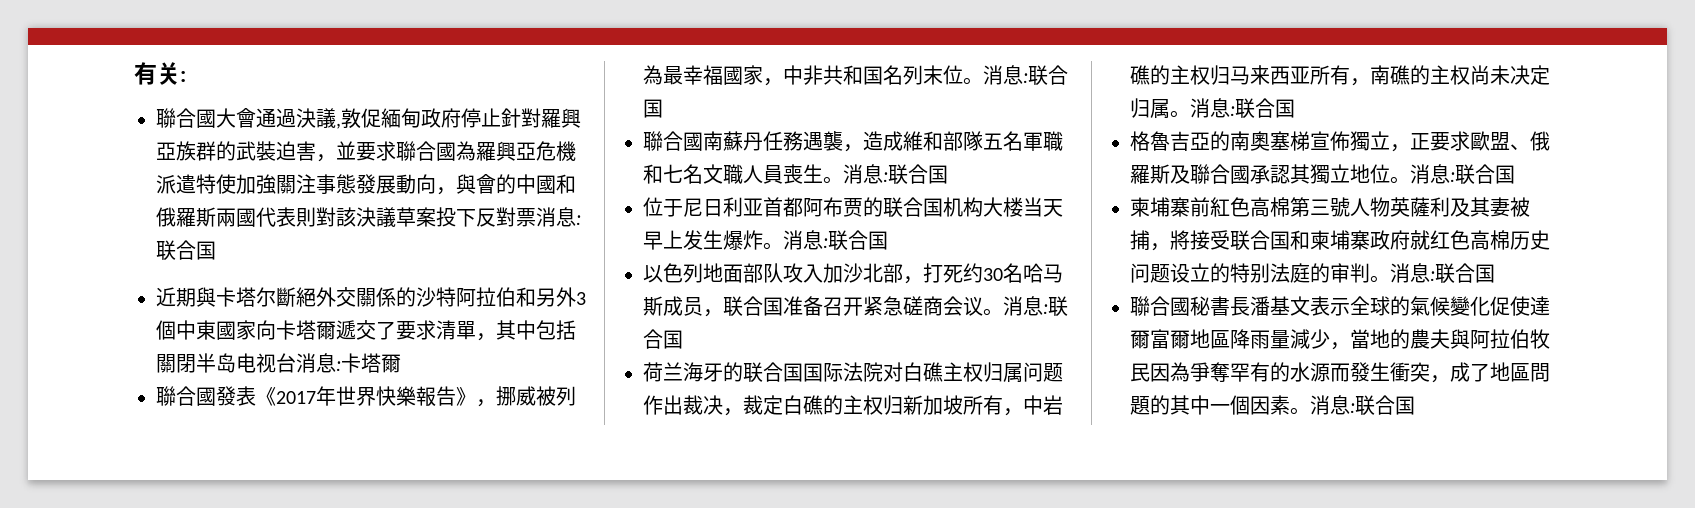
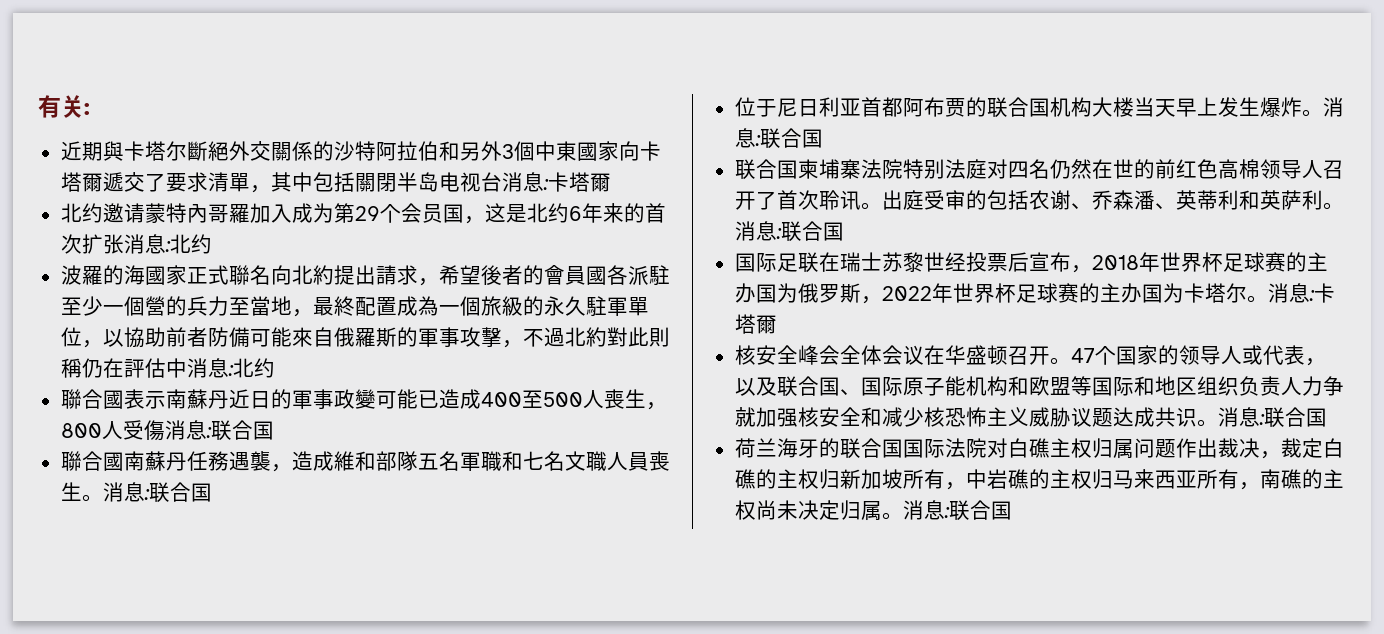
- 聯合國大會通過決議,敦促緬甸政府停止針對羅興亞族群的武裝迫害，並要求聯合國為羅興亞危機派遣特使加強關注事態發展動向，與會的中國和俄羅斯兩國代表則對該決議草案投下反對票消息:联合国
- 聯合國發表《2017年世界快樂報告》，挪威被列為最幸福國家，中非共和国名列末位。消息:联合国
+ 北约邀请蒙特內哥羅加入成为第29个会员国，这是北约6年来的首次扩张消息:北约
+ 波羅的海國家正式聯名向北約提出請求，希望後者的會員國各派駐至少一個營的兵力至當地，最終配置成為一個旅級的永久駐軍單位，以協助前者防備可能來自俄羅斯的軍事攻擊，不過北約對此則稱仍在評估中消息:北约
+ 聯合國表示南蘇丹近日的軍事政變可能已造成400至500人喪生，800人受傷消息:联合国
- 以色列地面部队攻入加沙北部，打死约30名哈马斯成员，联合国准备召开紧急磋商会议。
+ 联合国柬埔寨法院特别法庭对四名仍然在世的前红色高棉领导人召开了首次聆讯。出庭受审的包括农谢、乔森潘、英蒂利和英萨利。消息:联合国
+ 国际足联在瑞士苏黎世经投票后宣布，2018年世界杯足球赛的主办国为俄罗斯，2022年世界杯足球赛的主办国为卡塔尔。消息:卡塔爾
+ 核安全峰会全体会议在华盛顿召开。47个国家的领导人或代表，以及联合国、国际原子能机构和欧盟等国际和地区组织负责人力争就加强核安全和减少核恐怖主义威胁议题达成共识。
- 格魯吉亞的南奧塞梯宣佈獨立，正要求歐盟、俄羅斯及聯合國承認其獨立地位。消息:联合国
- 柬埔寨前紅色高棉第三號人物英薩利及其妻被捕，將接受联合国和柬埔寨政府就红色高棉历史问题设立的特别法庭的审判。消息:联合国
- 聯合國秘書長潘基文表示全球的氣候變化促使達爾富爾地區降雨量減少，當地的農夫與阿拉伯牧民因為爭奪罕有的水源而發生衝突，成了地區問題的其中一個因素。消息:联合国

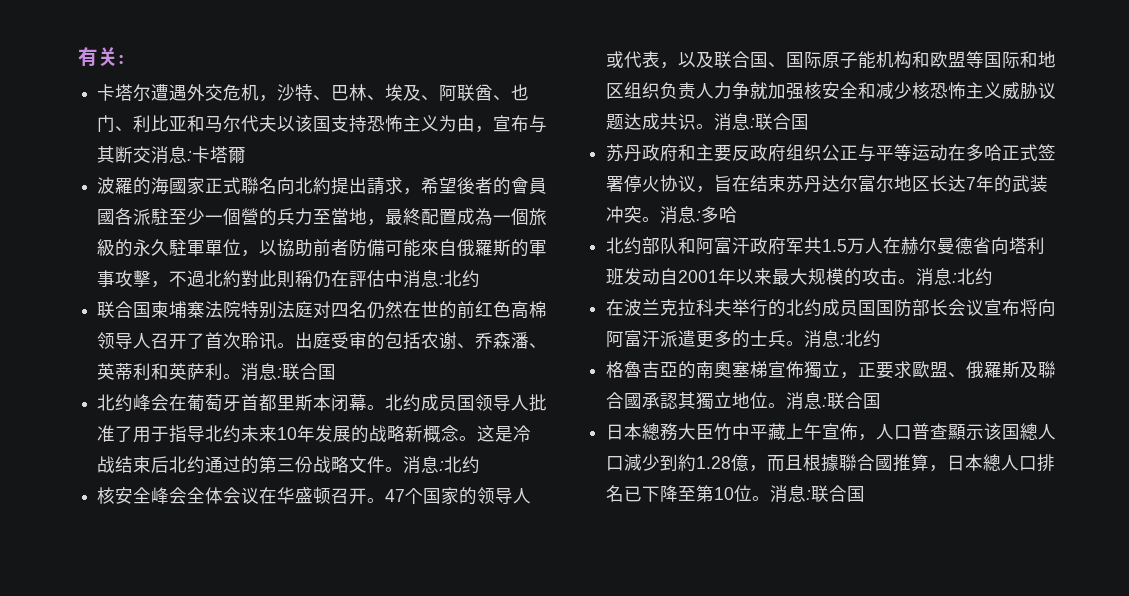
- 近期與卡塔尔斷絕外交關係的沙特阿拉伯和另外3個中東國家向卡塔爾遞交了要求清單，其中包括關閉半岛电视台消息:卡塔爾
- 北约邀请蒙特內哥羅加入成为第29个会员国，这是北约6年来的首次扩张消息:北约
+ 卡塔尔遭遇外交危机，沙特、巴林、埃及、阿联酋、也门、利比亚和马尔代夫以该国支持恐怖主义为由，宣布与其断交消息:卡塔爾
- 聯合國表示南蘇丹近日的軍事政變可能已造成400至500人喪生，800人受傷消息:联合国
- 聯合國南蘇丹任務遇襲，造成維和部隊五名軍職和七名文職人員喪生。消息:联合国
- 位于尼日利亚首都阿布贾的联合国机构大楼当天早上发生爆炸。消息:联合国
- 国际足联在瑞士苏黎世经投票后宣布，2018年世界杯足球赛的主办国为俄罗斯，2022年世界杯足球赛的主办国为卡塔尔。消息:卡塔爾
+ 北约峰会在葡萄牙首都里斯本闭幕。北约成员国领导人批准了用于指导北约未来10年发展的战略新概念。这是冷战结束后北约通过的第三份战略文件。消息:北约
- 荷兰海牙的联合国国际法院对白礁主权归属问题作出裁决，裁定白礁的主权归新加坡所有，中岩礁的主权归马来西亚所有，南礁的主权尚未决定归属。
+ 苏丹政府和主要反政府组织公正与平等运动在多哈正式签署停火协议，旨在结束苏丹达尔富尔地区长达7年的武装冲突。消息:多哈
+ 北约部队和阿富汗政府军共1.5万人在赫尔曼德省向塔利班发动自2001年以来最大规模的攻击。消息:北约
+ 在波兰克拉科夫举行的北约成员国国防部长会议宣布将向阿富汗派遣更多的士兵。消息:北约
+ 格魯吉亞的南奧塞梯宣佈獨立，正要求歐盟、俄羅斯及聯合國承認其獨立地位。消息:联合国
+ 日本總務大臣竹中平藏上午宣佈，人口普查顯示该国總人口減少到約1.28億，而且根據聯合國推算，日本總人口排名已下降至第10位。

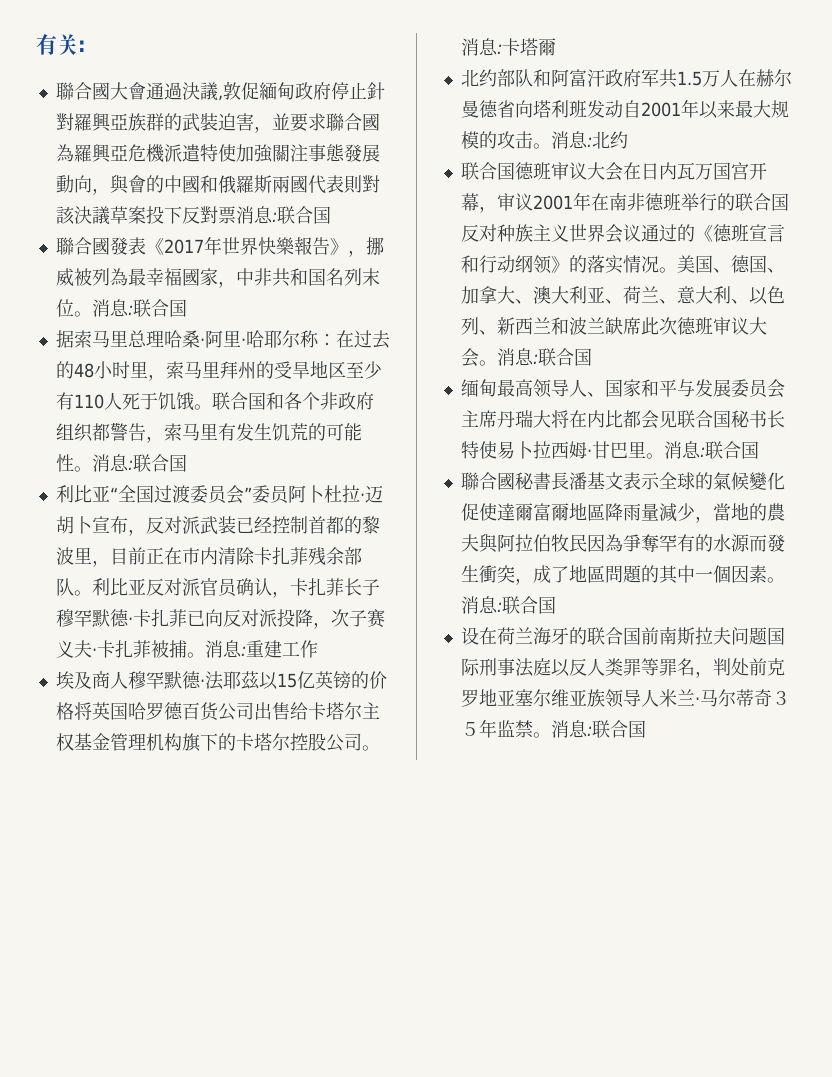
- 卡塔尔遭遇外交危机，沙特、巴林、埃及、阿联酋、也门、利比亚和马尔代夫以该国支持恐怖主义为由，宣布与其断交消息:卡塔爾
- 波羅的海國家正式聯名向北約提出請求，希望後者的會員國各派駐至少一個營的兵力至當地，最終配置成為一個旅級的永久駐軍單位，以協助前者防備可能來自俄羅斯的軍事攻擊，不過北約對此則稱仍在評估中消息:北约
- 联合国柬埔寨法院特别法庭对四名仍然在世的前红色高棉领导人召开了首次聆讯。出庭受审的包括农谢、乔森潘、英蒂利和英萨利。消息:联合国
- 北约峰会在葡萄牙首都里斯本闭幕。北约成员国领导人批准了用于指导北约未来10年发展的战略新概念。这是冷战结束后北约通过的第三份战略文件。消息:北约
- 核安全峰会全体会议在华盛顿召开。47个国家的领导人或代表，以及联合国、国际原子能机构和欧盟等国际和地区组织负责人力争就加强核安全和减少核恐怖主义威胁议题达成共识。消息:联合国
- 苏丹政府和主要反政府组织公正与平等运动在多哈正式签署停火协议，旨在结束苏丹达尔富尔地区长达7年的武装冲突。消息:多哈
+ 聯合國大會通過決議,敦促緬甸政府停止針對羅興亞族群的武裝迫害，並要求聯合國為羅興亞危機派遣特使加強關注事態發展動向，與會的中國和俄羅斯兩國代表則對該決議草案投下反對票消息:联合国
+ 聯合國發表《2017年世界快樂報告》，挪威被列為最幸福國家，中非共和国名列末位。消息:联合国
+ 据索马里总理哈桑·阿里·哈耶尔称：在过去的48小时里，索马里拜州的受旱地区至少有110人死于饥饿。联合国和各个非政府组织都警告，索马里有发生饥荒的可能性。消息:联合国
+ 利比亚“全国过渡委员会”委员阿卜杜拉·迈胡卜宣布，反对派武装已经控制首都的黎波里，目前正在市内清除卡扎菲残余部队。利比亚反对派官员确认，卡扎菲长子穆罕默德·卡扎菲已向反对派投降，次子赛义夫·卡扎菲被捕。消息:重建工作
+ 埃及商人穆罕默德·法耶茲以15亿英镑的价格将英国哈罗德百货公司出售给卡塔尔主权基金管理机构旗下的卡塔尔控股公司。消息:卡塔爾
- 在波兰克拉科夫举行的北约成员国国防部长会议宣布将向阿富汗派遣更多的士兵。消息:北约
- 格魯吉亞的南奧塞梯宣佈獨立，正要求歐盟、俄羅斯及聯合國承認其獨立地位。消息:联合国
- 日本總務大臣竹中平藏上午宣佈，人口普查顯示该国總人口減少到約1.28億，而且根據聯合國推算，日本總人口排名已下降至第10位。
+ 联合国德班审议大会在日内瓦万国宫开幕，审议2001年在南非德班举行的联合国反对种族主义世界会议通过的《德班宣言和行动纲领》的落实情况。美国、德国、加拿大、澳大利亚、荷兰、意大利、以色列、新西兰和波兰缺席此次德班审议大会。消息:联合国
+ 缅甸最高领导人、国家和平与发展委员会主席丹瑞大将在内比都会见联合国秘书长特使易卜拉西姆·甘巴里。消息:联合国
+ 聯合國秘書長潘基文表示全球的氣候變化促使達爾富爾地區降雨量減少，當地的農夫與阿拉伯牧民因為爭奪罕有的水源而發生衝突，成了地區問題的其中一個因素。消息:联合国
+ 设在荷兰海牙的联合国前南斯拉夫问题国际刑事法庭以反人类罪等罪名，判处前克罗地亚塞尔维亚族领导人米兰·马尔蒂奇３５年监禁。

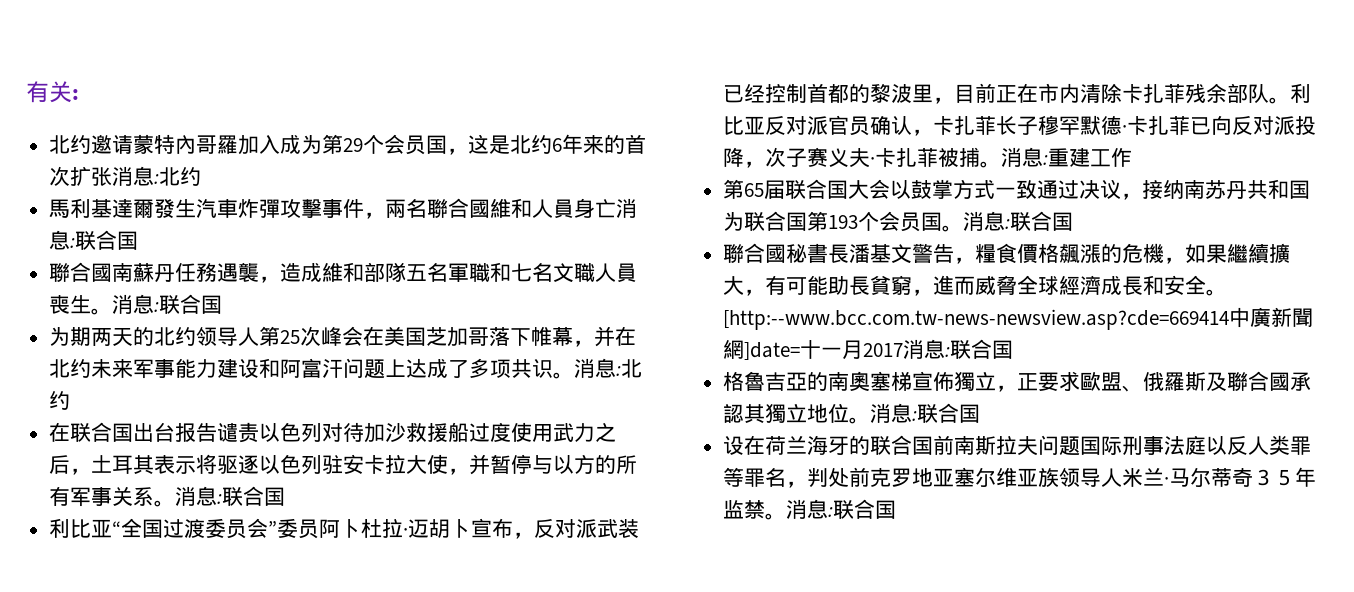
- 聯合國大會通過決議,敦促緬甸政府停止針對羅興亞族群的武裝迫害，並要求聯合國為羅興亞危機派遣特使加強關注事態發展動向，與會的中國和俄羅斯兩國代表則對該決議草案投下反對票消息:联合国
- 聯合國發表《2017年世界快樂報告》，挪威被列為最幸福國家，中非共和国名列末位。消息:联合国
- 据索马里总理哈桑·阿里·哈耶尔称：在过去的48小时里，索马里拜州的受旱地区至少有110人死于饥饿。联合国和各个非政府组织都警告，索马里有发生饥荒的可能性。
+ 北约邀请蒙特內哥羅加入成为第29个会员国，这是北约6年来的首次扩张消息:北约
+ 馬利基達爾發生汽車炸彈攻擊事件，兩名聯合國維和人員身亡消息:联合国
+ 聯合國南蘇丹任務遇襲，造成維和部隊五名軍職和七名文職人員喪生。消息:联合国
+ 为期两天的北约领导人第25次峰会在美国芝加哥落下帷幕，并在北约未来军事能力建设和阿富汗问题上达成了多项共识。消息:北约
+ 在联合国出台报告谴责以色列对待加沙救援船过度使用武力之后，土耳其表示将驱逐以色列驻安卡拉大使，并暂停与以方的所有军事关系。
- 埃及商人穆罕默德·法耶茲以15亿英镑的价格将英国哈罗德百货公司出售给卡塔尔主权基金管理机构旗下的卡塔尔控股公司。消息:卡塔爾
- 北约部队和阿富汗政府军共1.5万人在赫尔曼德省向塔利班发动自2001年以来最大规模的攻击。消息:北约
- 联合国德班审议大会在日内瓦万国宫开幕，审议2001年在南非德班举行的联合国反对种族主义世界会议通过的《德班宣言和行动纲领》的落实情况。美国、德国、加拿大、澳大利亚、荷兰、意大利、以色列、新西兰和波兰缺席此次德班审议大会。消息:联合国
- 缅甸最高领导人、国家和平与发展委员会主席丹瑞大将在内比都会见联合国秘书长特使易卜拉西姆·甘巴里。
+ 第65届联合国大会以鼓掌方式一致通过决议，接纳南苏丹共和国为联合国第193个会员国。
- 聯合國秘書長潘基文表示全球的氣候變化促使達爾富爾地區降雨量減少，當地的農夫與阿拉伯牧民因為爭奪罕有的水源而發生衝突，成了地區問題的其中一個因素。
+ 聯合國秘書長潘基文警告，糧食價格飆漲的危機，如果繼續擴大，有可能助長貧窮，進而威脅全球經濟成長和安全。[http:--www.bcc.com.tw-news-newsview.asp?cde=669414中廣新聞網]date=十一月2017消息:联合国
+ 格魯吉亞的南奧塞梯宣佈獨立，正要求歐盟、俄羅斯及聯合國承認其獨立地位。

